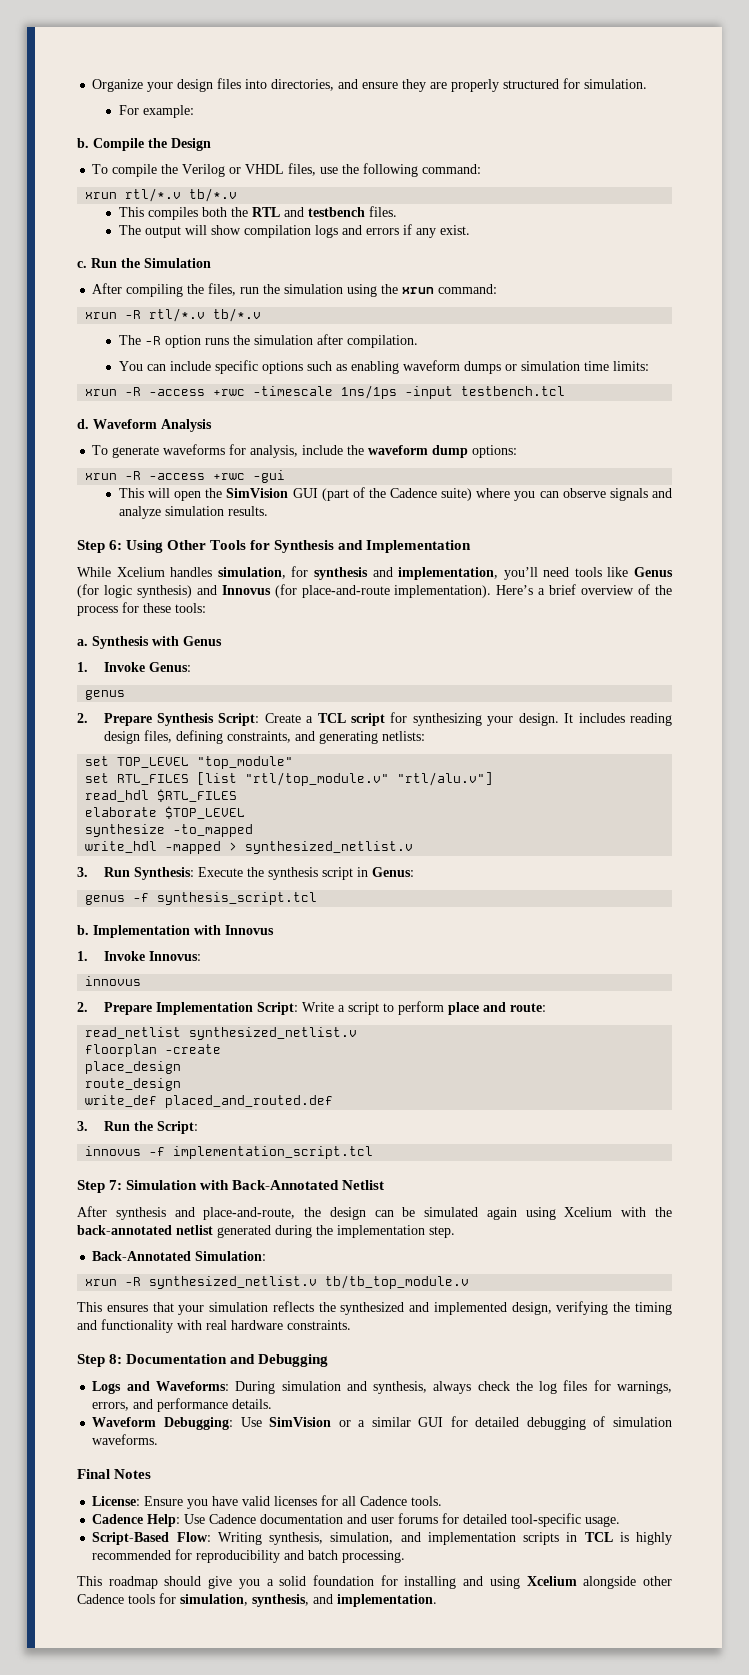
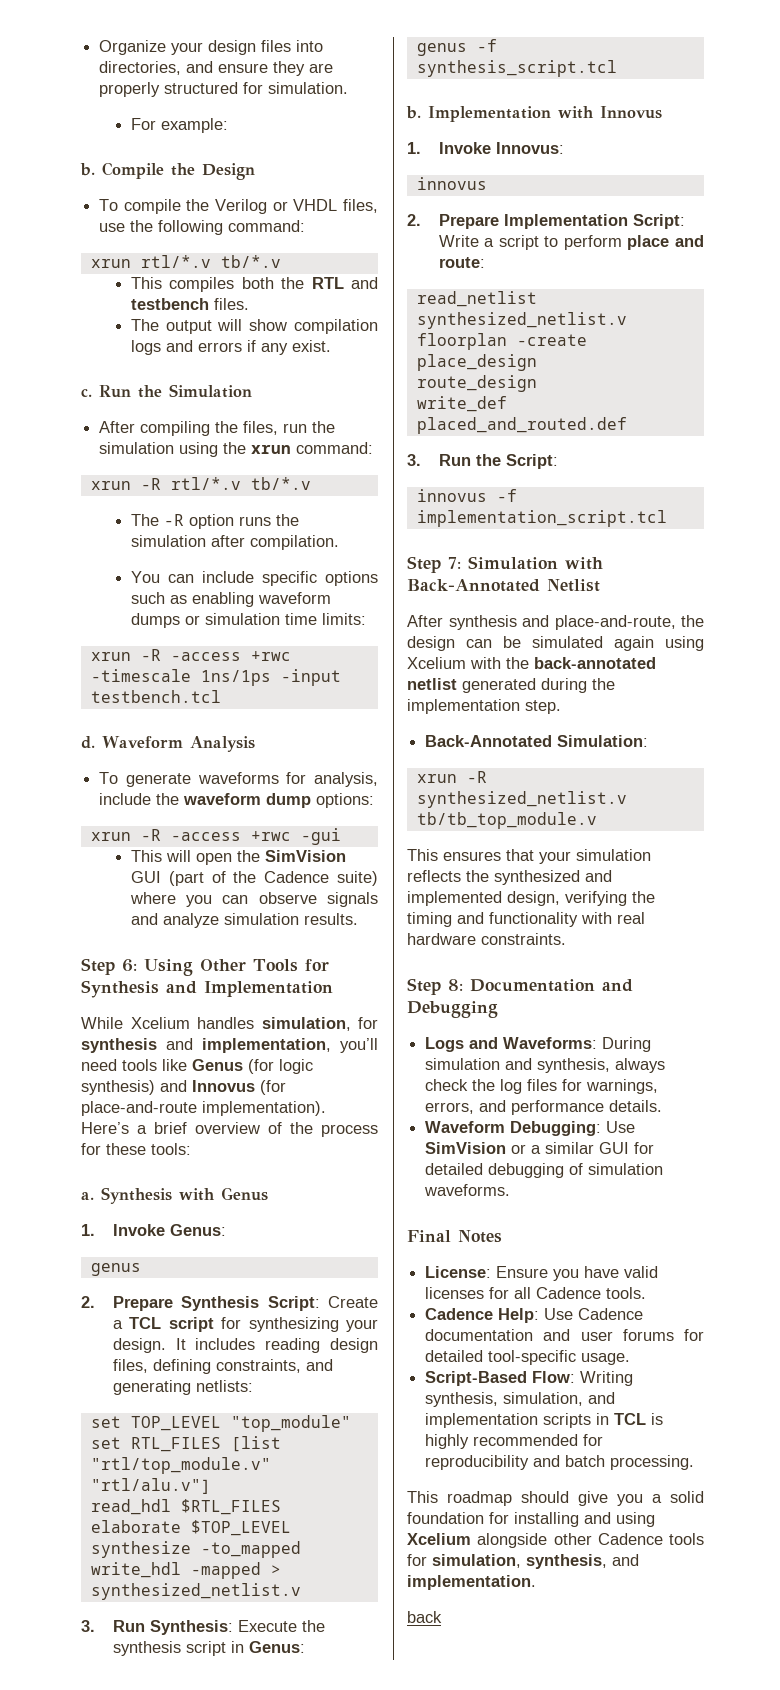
+ back

